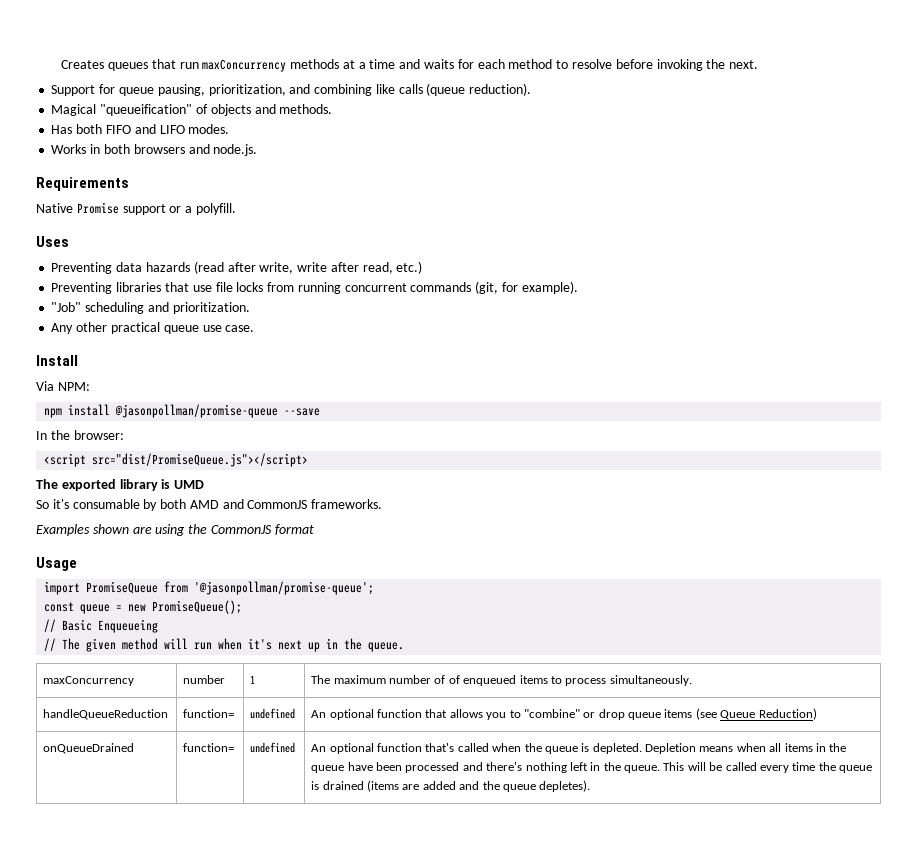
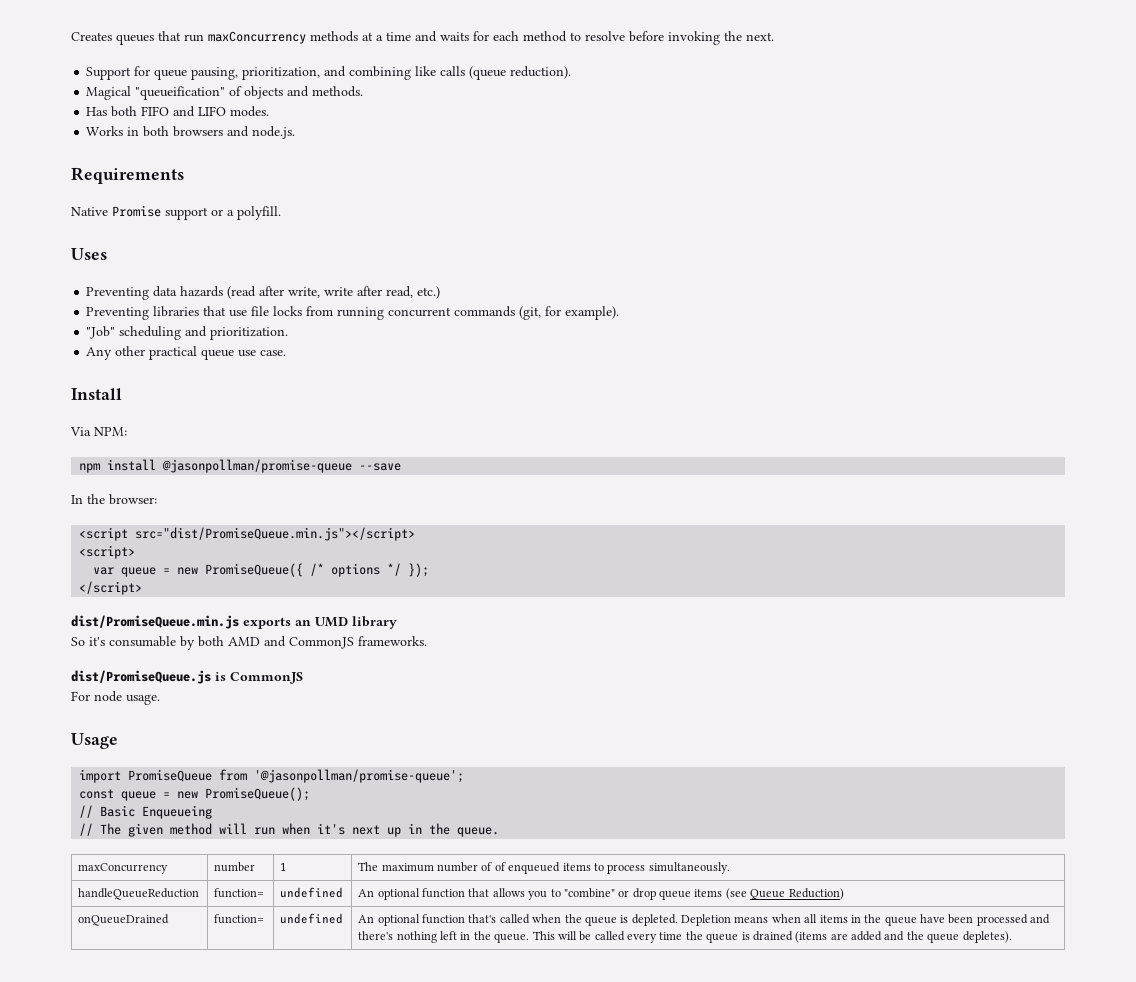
- <script src="dist/PromiseQueue.js"></script>
- The exported library is UMD
+ <script src="dist/PromiseQueue.min.js"></script>
+ <script>
+ var queue = new PromiseQueue({ /* options */ });
+ </script>
+ dist/PromiseQueue.min.js exports an UMD library
- Examples shown are using the CommonJS format
+ dist/PromiseQueue.js is CommonJS
+ For node usage.

